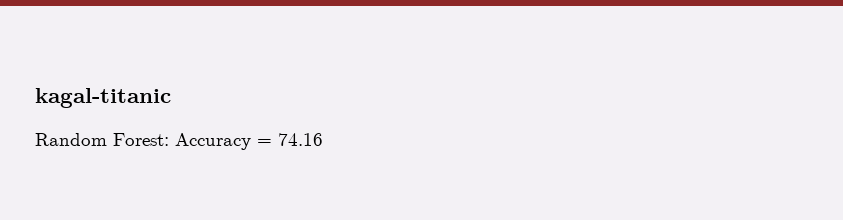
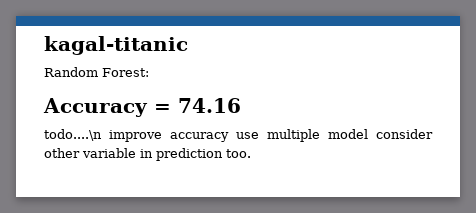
- Random Forest: Accuracy = 74.16
+ Random Forest:
+ Accuracy = 74.16
+ todo....\n improve accuracy use multiple model consider other variable in prediction too.

